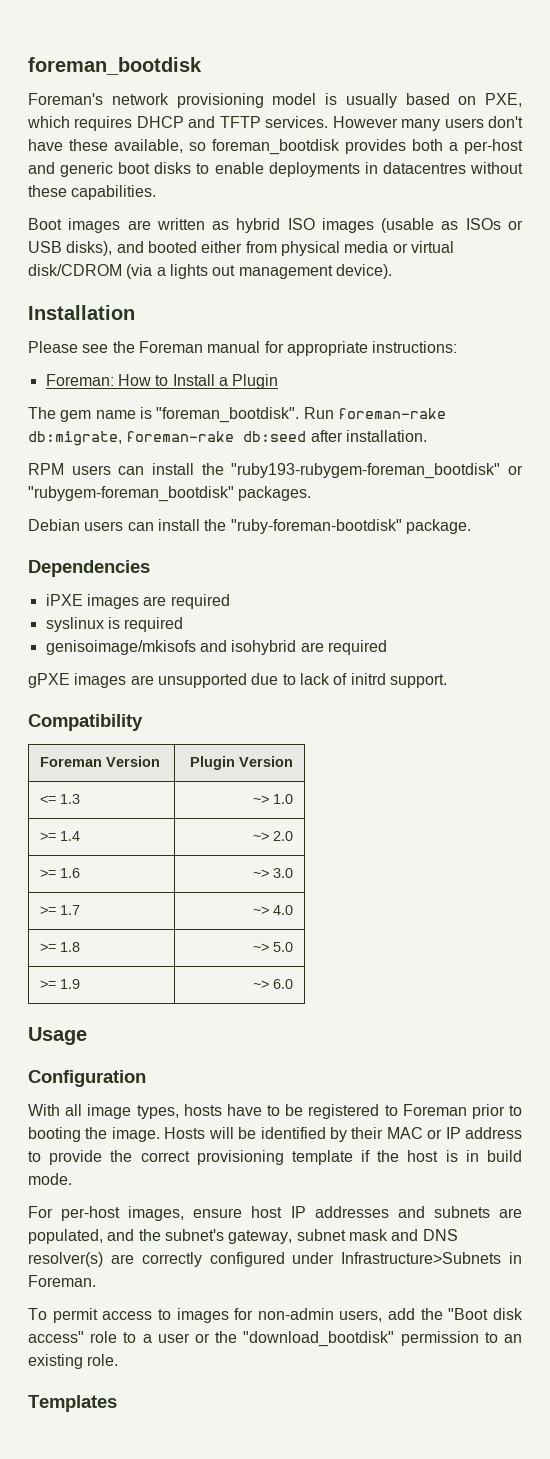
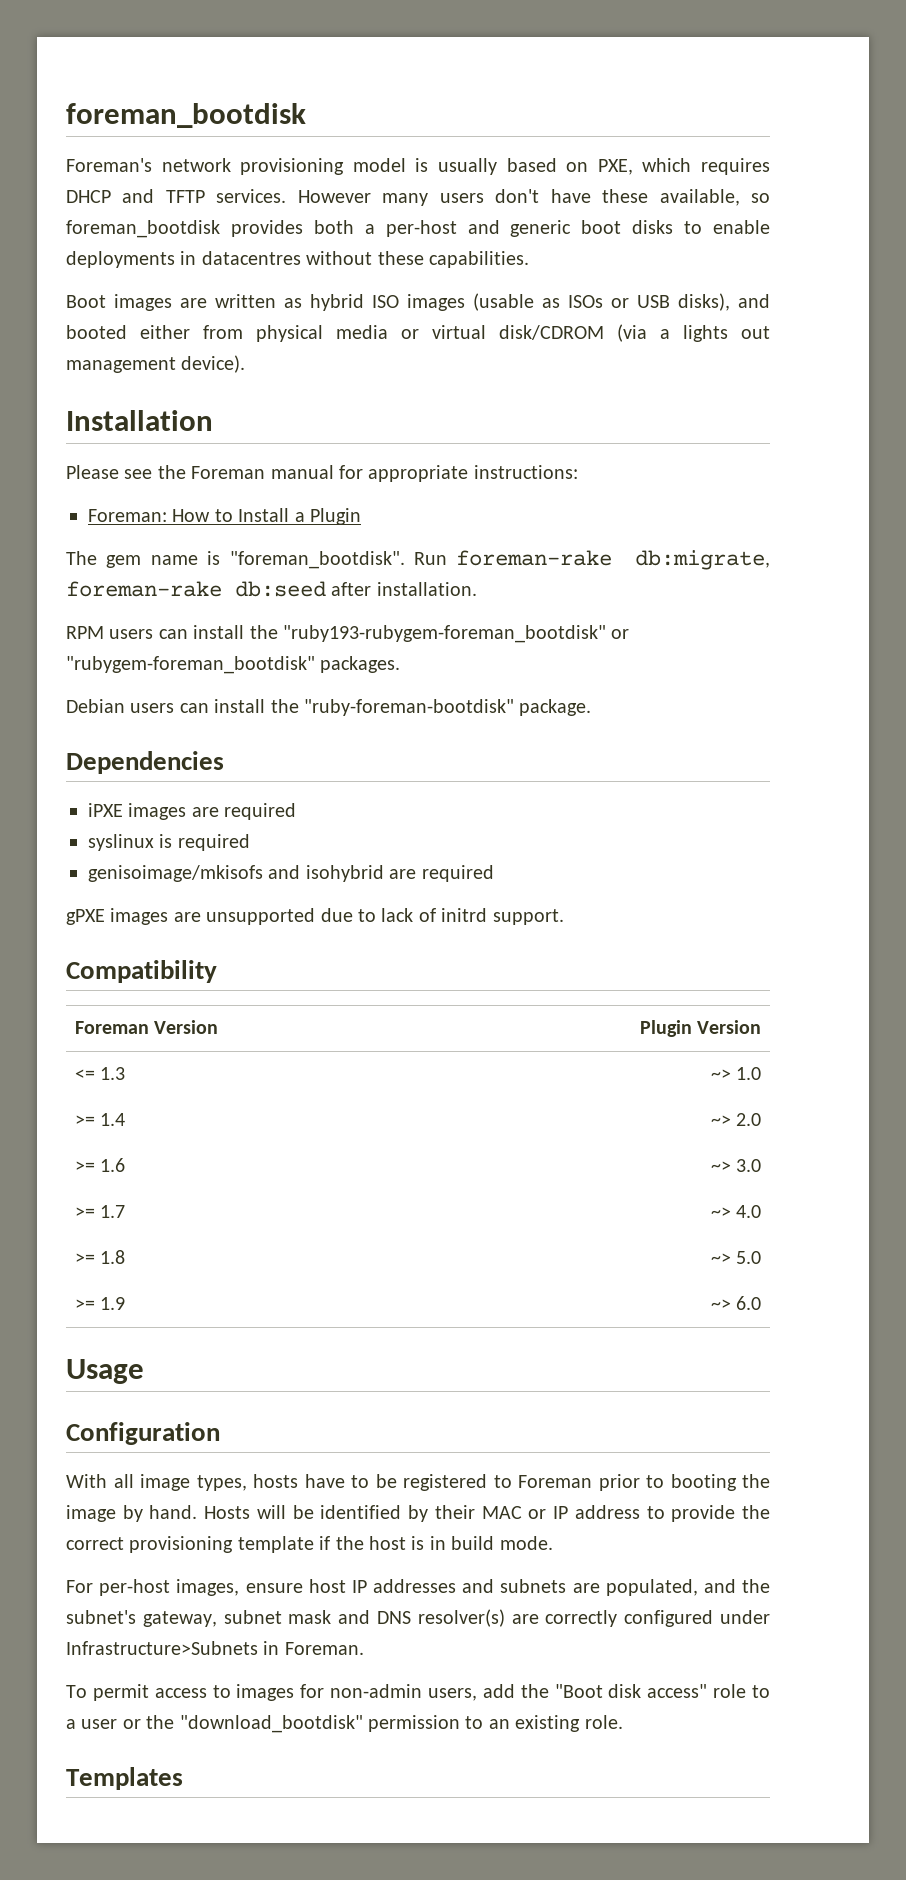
- With all image types, hosts have to be registered to Foreman prior to booting the image.
+ With all image types, hosts have to be registered to Foreman prior to booting the image by hand.

